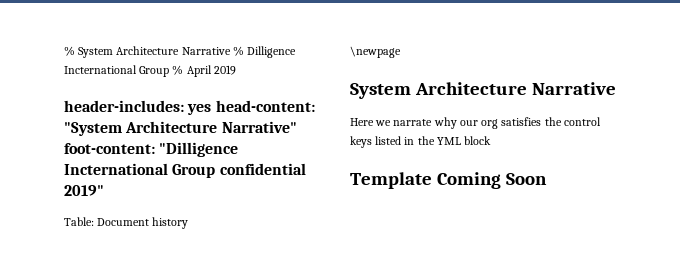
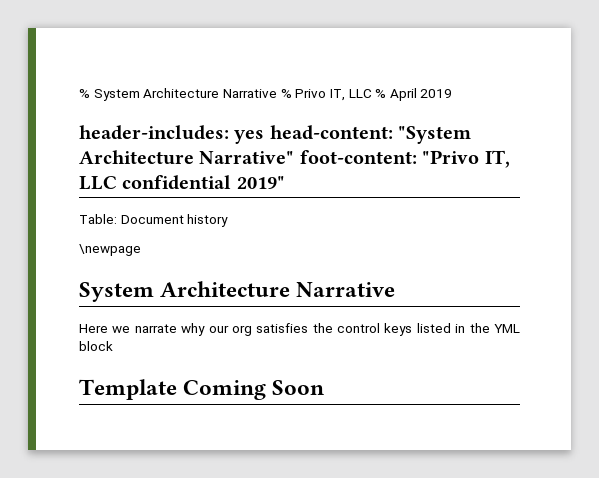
- % System Architecture Narrative % Dilligence Incternational Group % April 2019
+ % System Architecture Narrative % Privo IT, LLC % April 2019
- header-includes: yes head-content: "System Architecture Narrative" foot-content: "Dilligence Incternational Group confidential 2019"
+ header-includes: yes head-content: "System Architecture Narrative" foot-content: "Privo IT, LLC confidential 2019"

